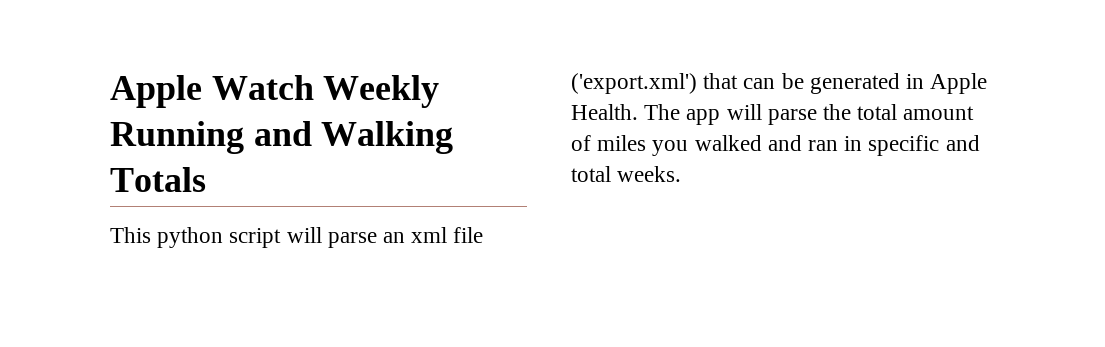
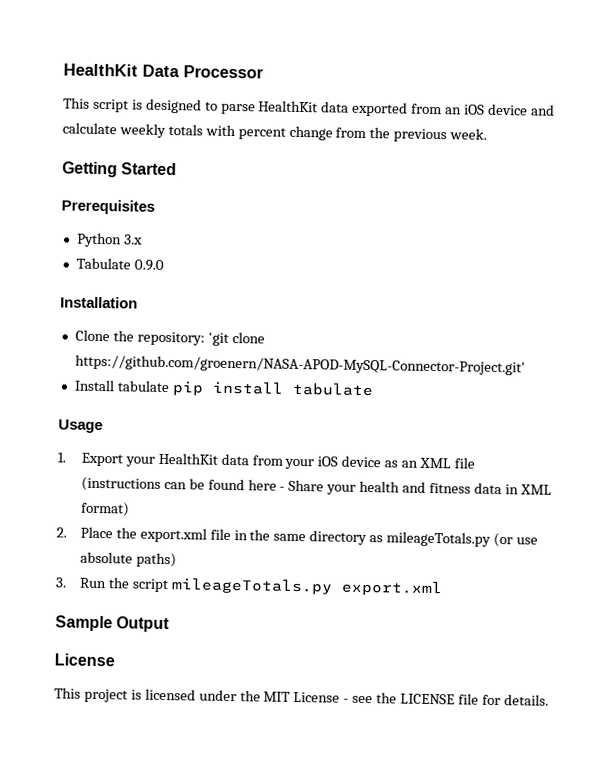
- Apple Watch Weekly Running and Walking Totals
- This python script will parse an xml file ('export.xml') that can be generated in Apple Health. The app will parse the total amount of miles you walked and ran in specific and total weeks.
+ HealthKit Data Processor
+ This script is designed to parse HealthKit data exported from an iOS device and calculate weekly totals with percent change from the previous week.
+ Getting Started
+ Prerequisites
+ Python 3.x
+ Tabulate 0.9.0
+ Installation
+ Clone the repository: 'git clone https://github.com/groenern/NASA-APOD-MySQL-Connector-Project.git'
+ Install tabulate pip install tabulate
+ Usage
+ 1. Export your HealthKit data from your iOS device as an XML file (instructions can be found here - Share your health and fitness data in XML format)
+ 2. Place the export.xml file in the same directory as mileageTotals.py (or use absolute paths)
+ 3. Run the script mileageTotals.py export.xml
+ Sample Output
+ License
+ This project is licensed under the MIT License - see the LICENSE file for details.

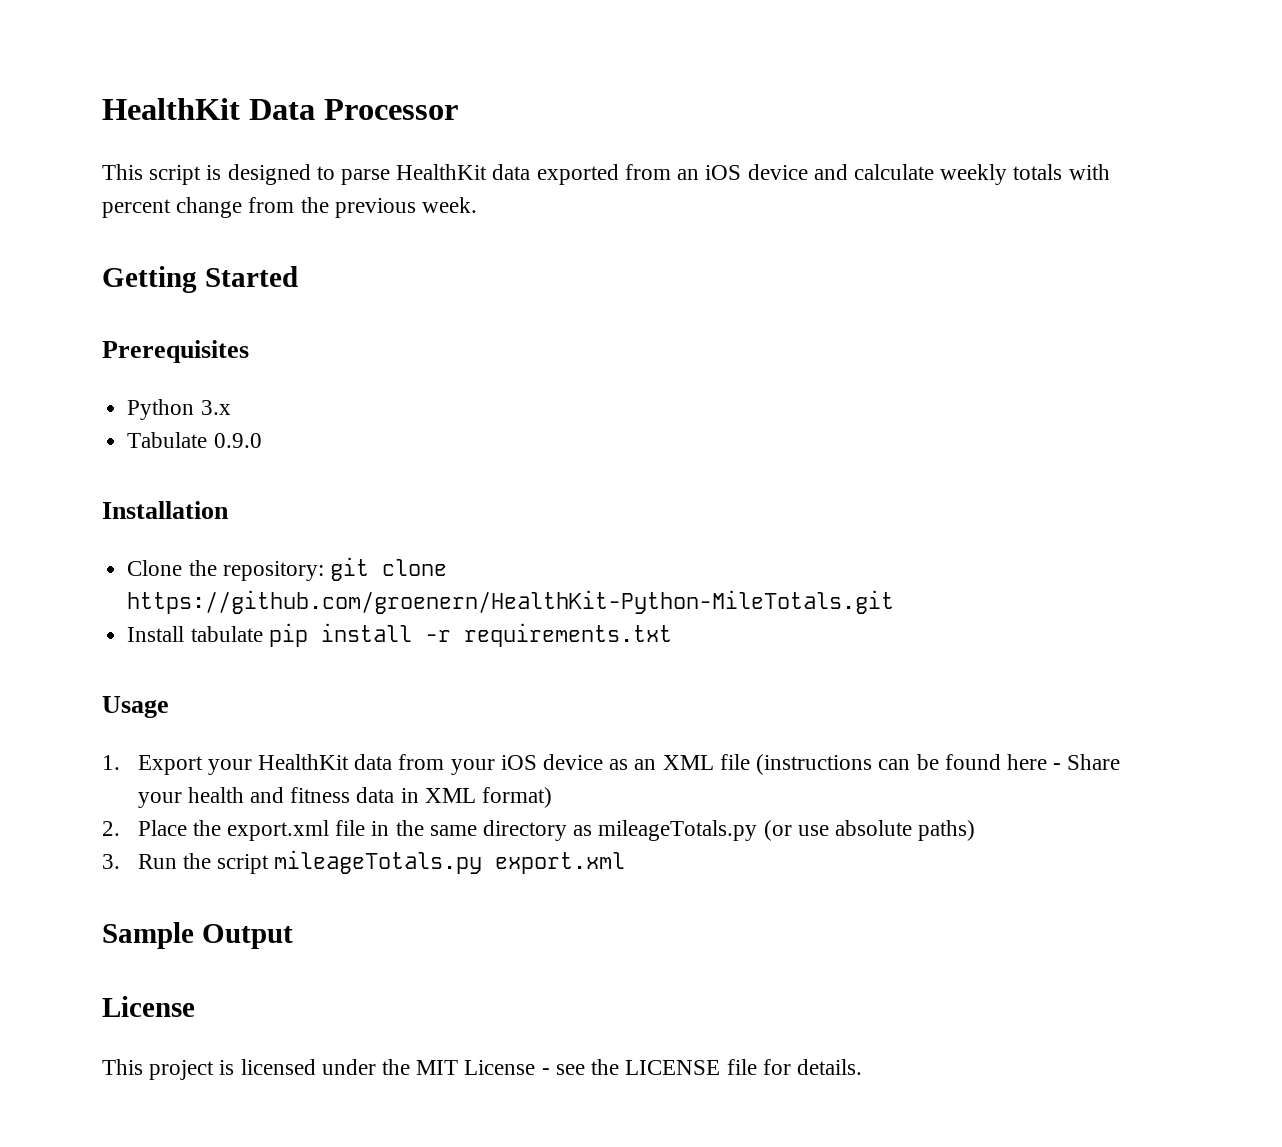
- Clone the repository: 'git clone https://github.com/groenern/NASA-APOD-MySQL-Connector-Project.git'
+ Clone the repository: git clone https://github.com/groenern/HealthKit-Python-MileTotals.git
- Install tabulate pip install tabulate
+ Install tabulate pip install -r requirements.txt

